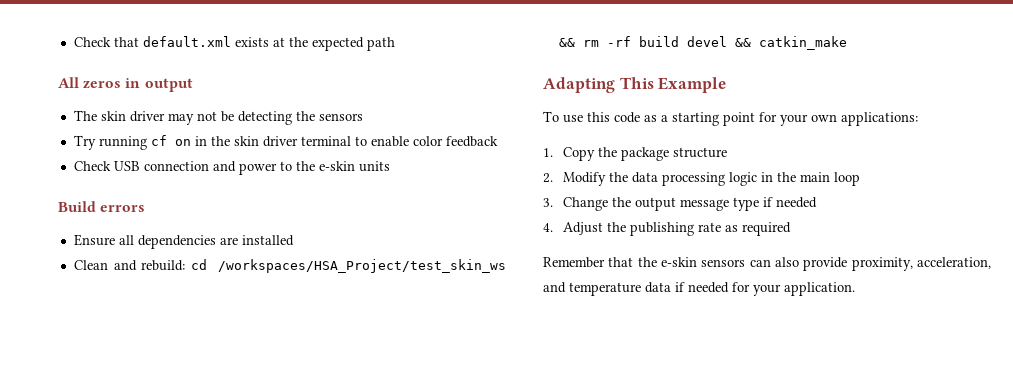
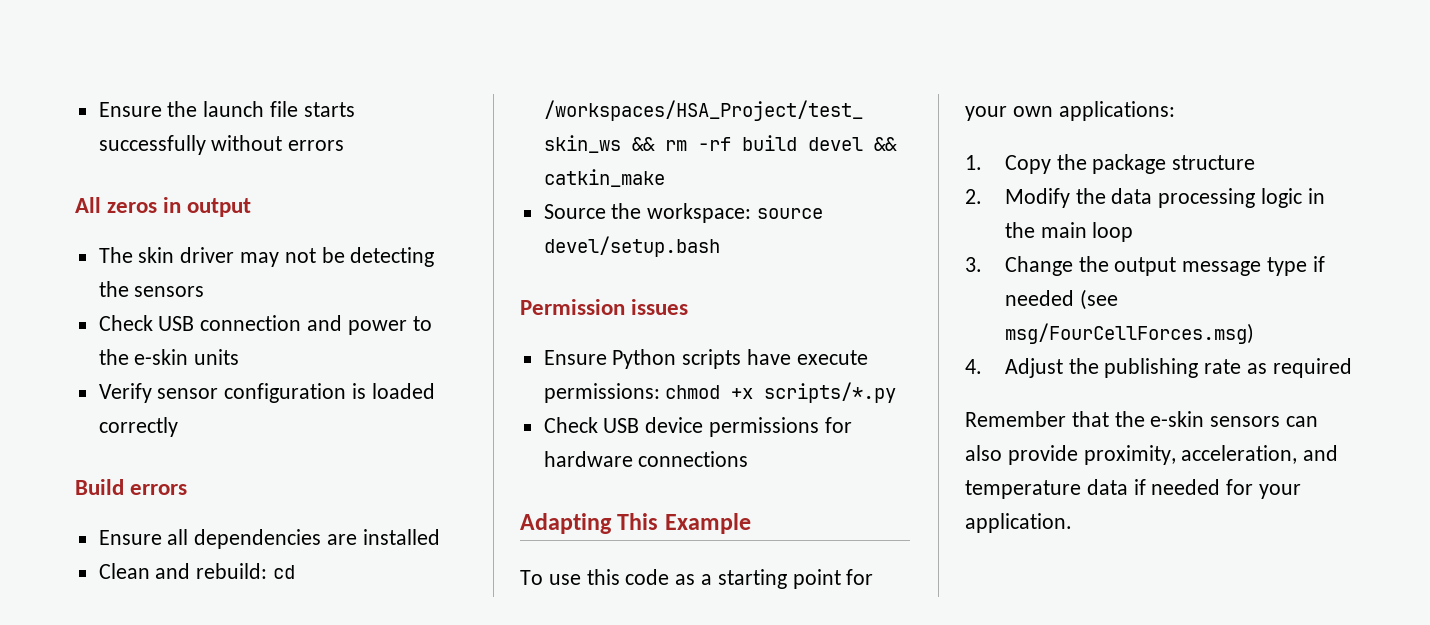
- Check that default.xml exists at the expected path
+ Ensure the launch file starts successfully without errors
- Try running cf on in the skin driver terminal to enable color feedback
+ Verify sensor configuration is loaded correctly
+ Source the workspace: source devel/setup.bash
+ Permission issues
+ Ensure Python scripts have execute permissions: chmod +x scripts/*.py
+ Check USB device permissions for hardware connections
- 3. Change the output message type if needed
+ 3. Change the output message type if needed (see msg/FourCellForces.msg)

